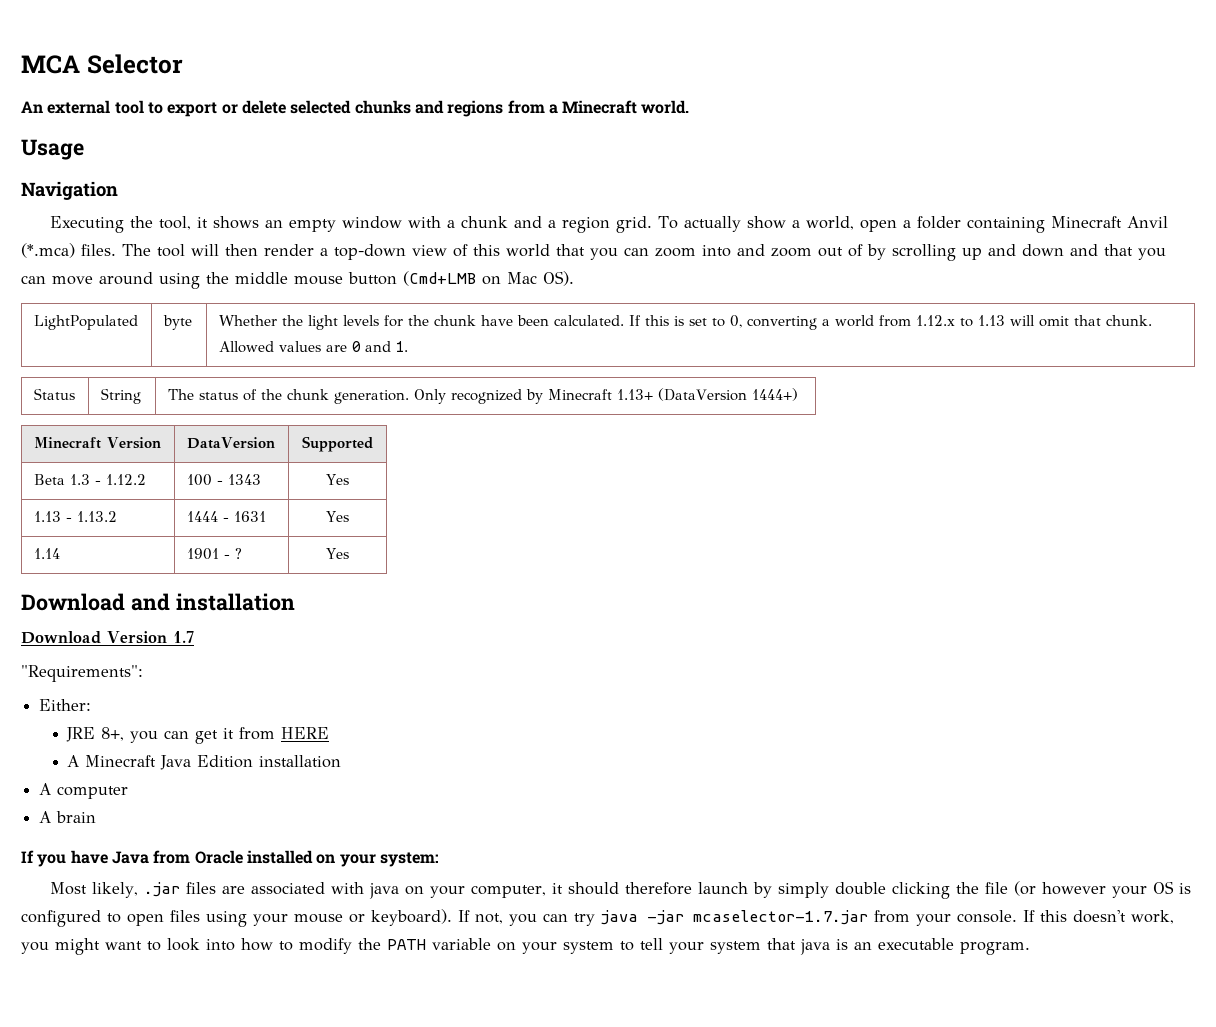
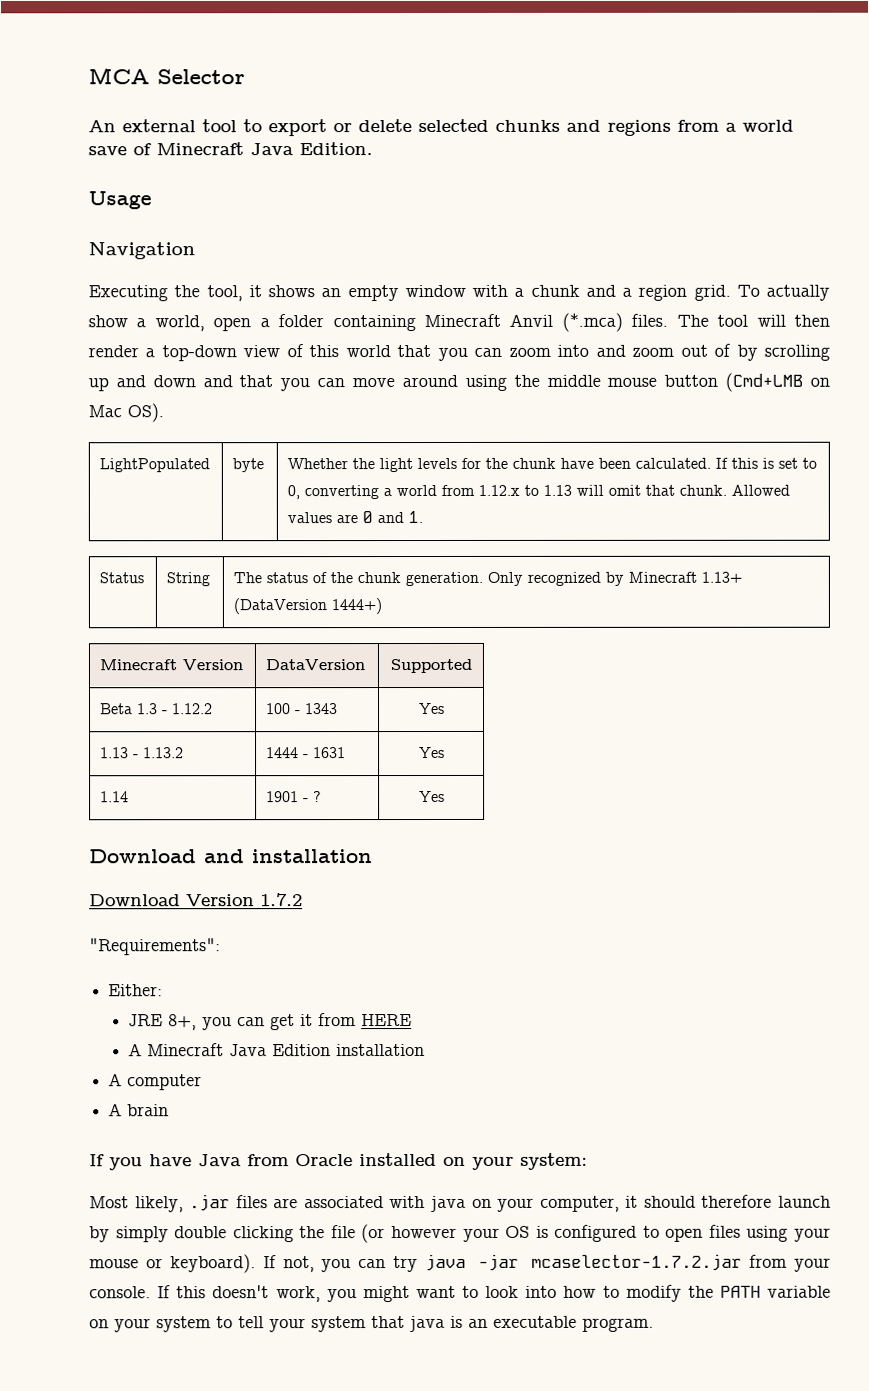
- An external tool to export or delete selected chunks and regions from a Minecraft world.
+ An external tool to export or delete selected chunks and regions from a world save of Minecraft Java Edition.
- Download Version 1.7
+ Download Version 1.7.2
- If not, you can try java -jar mcaselector-1.7.jar from your console.
+ If not, you can try java -jar mcaselector-1.7.2.jar from your console.

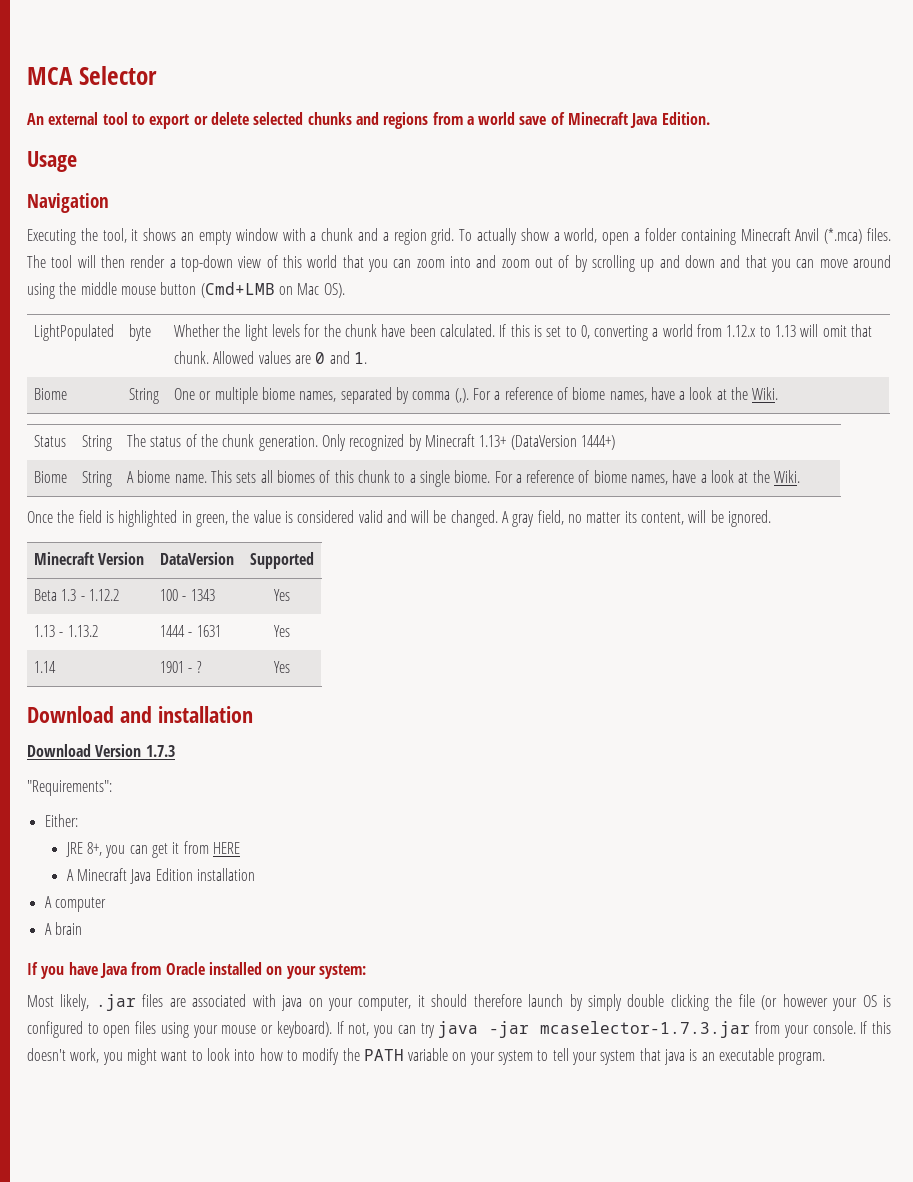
+ Biome | String | One or multiple biome names, separated by comma (,). For a reference of biome names, have a look at the Wiki.
+ Biome | String | A biome name. This sets all biomes of this chunk to a single biome. For a reference of biome names, have a look at the Wiki.
+ Once the field is highlighted in green, the value is considered valid and will be changed. A gray field, no matter its content, will be ignored.
- Download Version 1.7.2
+ Download Version 1.7.3
- If not, you can try java -jar mcaselector-1.7.2.jar from your console.
+ If not, you can try java -jar mcaselector-1.7.3.jar from your console.

